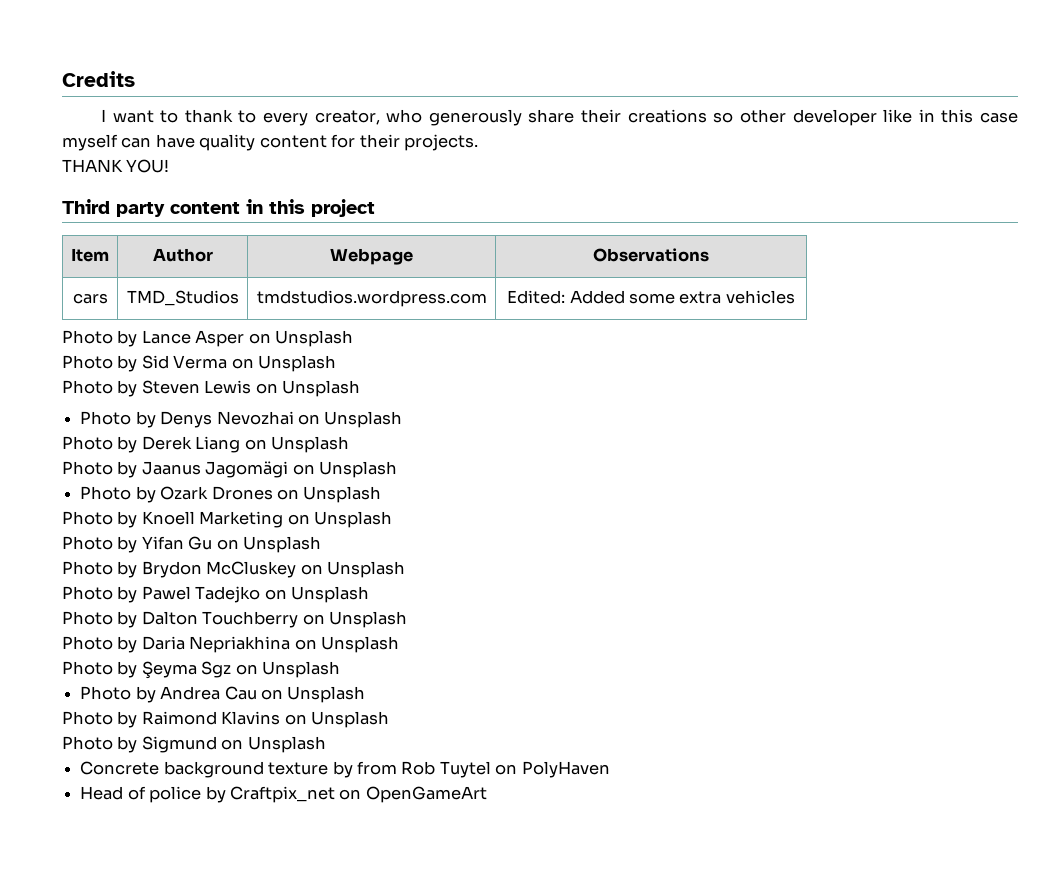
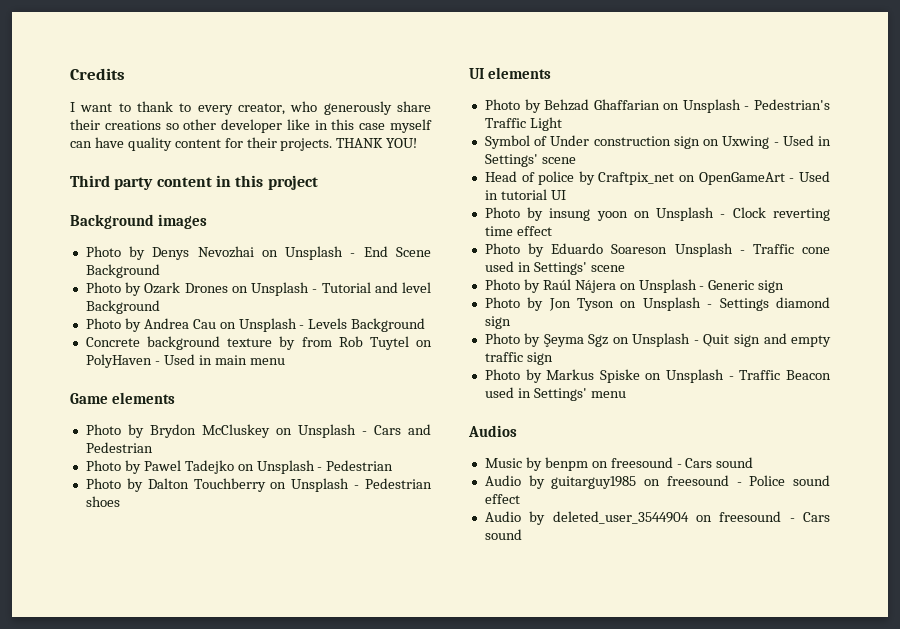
- I want to thank to every creator, who generously share their creations so other developer like in this case myself can have quality content for their projects.
- THANK YOU!
+ I want to thank to every creator, who generously share their creations so other developer like in this case myself can have quality content for their projects. THANK YOU!
- Item | Author | Webpage | Observations
- cars | TMD_Studios | tmdstudios.wordpress.com | Edited: Added some extra vehicles
- Photo by Lance Asper on Unsplash
- Photo by Sid Verma on Unsplash
- Photo by Steven Lewis on Unsplash
+ Background images
- Photo by Denys Nevozhai on Unsplash
- Photo by Derek Liang on Unsplash
- Photo by Jaanus Jagomägi on Unsplash
+ Photo by Denys Nevozhai on Unsplash - End Scene Background
- Photo by Ozark Drones on Unsplash
- Photo by Knoell Marketing on Unsplash
- Photo by Yifan Gu on Unsplash
- Photo by Brydon McCluskey on Unsplash
- Photo by Pawel Tadejko on Unsplash
- Photo by Dalton Touchberry on Unsplash
- Photo by Daria Nepriakhina on Unsplash
- Photo by Şeyma Sgz on Unsplash
+ Photo by Ozark Drones on Unsplash - Tutorial and level Background
- Photo by Andrea Cau on Unsplash
- Photo by Raimond Klavins on Unsplash
- Photo by Sigmund on Unsplash
+ Photo by Andrea Cau on Unsplash - Levels Background
- Concrete background texture by from Rob Tuytel on PolyHaven
+ Concrete background texture by from Rob Tuytel on PolyHaven - Used in main menu
+ Game elements
+ Photo by Brydon McCluskey on Unsplash - Cars and Pedestrian
+ Photo by Pawel Tadejko on Unsplash - Pedestrian
+ Photo by Dalton Touchberry on Unsplash - Pedestrian shoes
+ UI elements
+ Photo by Behzad Ghaffarian on Unsplash - Pedestrian's Traffic Light
+ Symbol of Under construction sign on Uxwing - Used in Settings' scene
- Head of police by Craftpix_net on OpenGameArt
+ Head of police by Craftpix_net on OpenGameArt - Used in tutorial UI
+ Photo by insung yoon on Unsplash - Clock reverting time effect
+ Photo by Eduardo Soareson Unsplash - Traffic cone used in Settings' scene
+ Photo by Raúl Nájera on Unsplash - Generic sign
+ Photo by Jon Tyson on Unsplash - Settings diamond sign
+ Photo by Şeyma Sgz on Unsplash - Quit sign and empty traffic sign
+ Photo by Markus Spiske on Unsplash - Traffic Beacon used in Settings' menu
+ Audios
+ Music by benpm on freesound - Cars sound
+ Audio by guitarguy1985 on freesound - Police sound effect
+ Audio by deleted_user_3544904 on freesound - Cars sound

